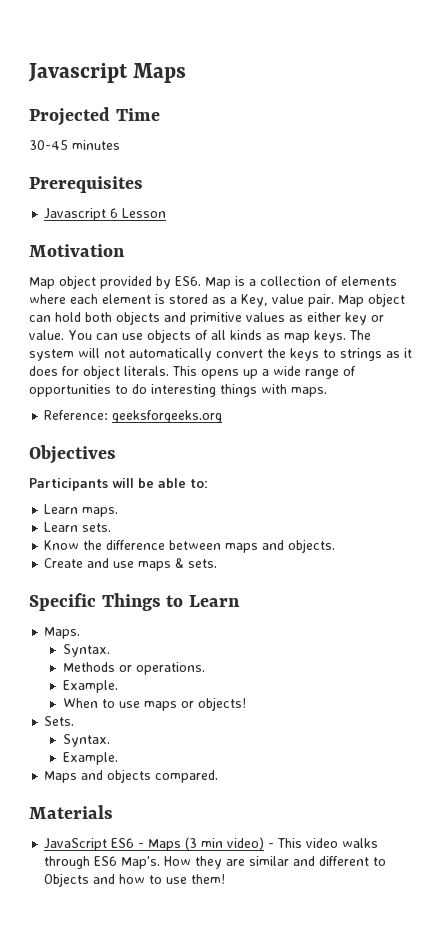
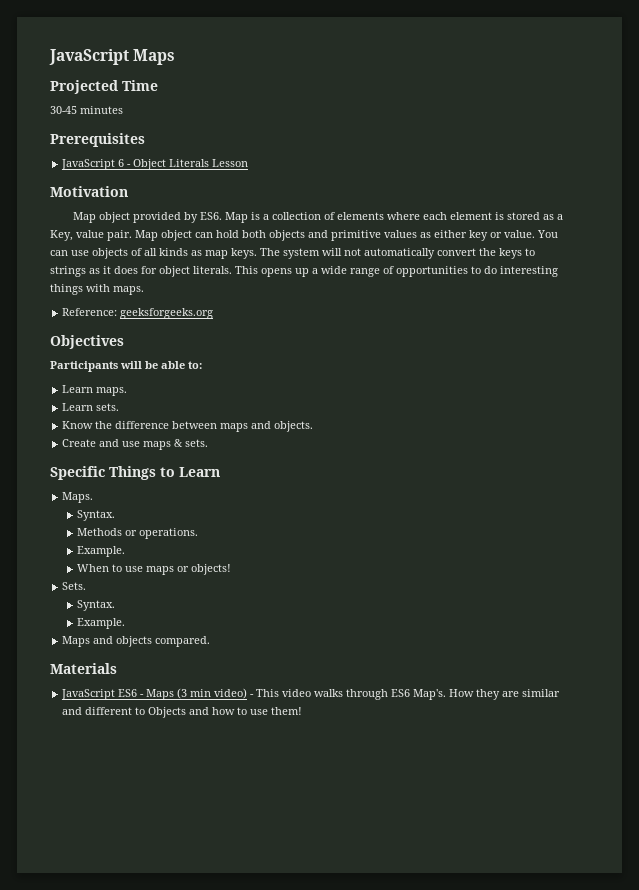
- Javascript Maps
+ JavaScript Maps
- Javascript 6 Lesson
+ JavaScript 6 - Object Literals Lesson

